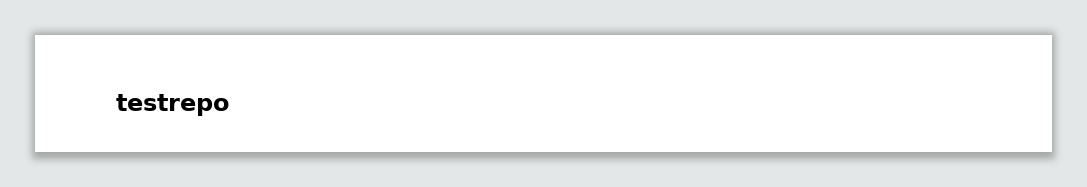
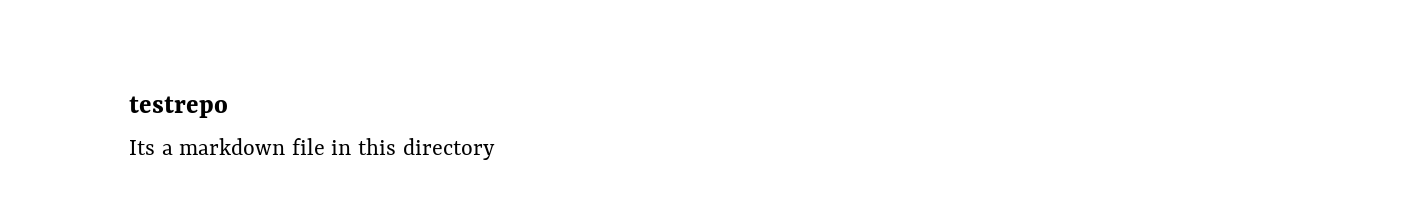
+ Its a markdown file in this directory

